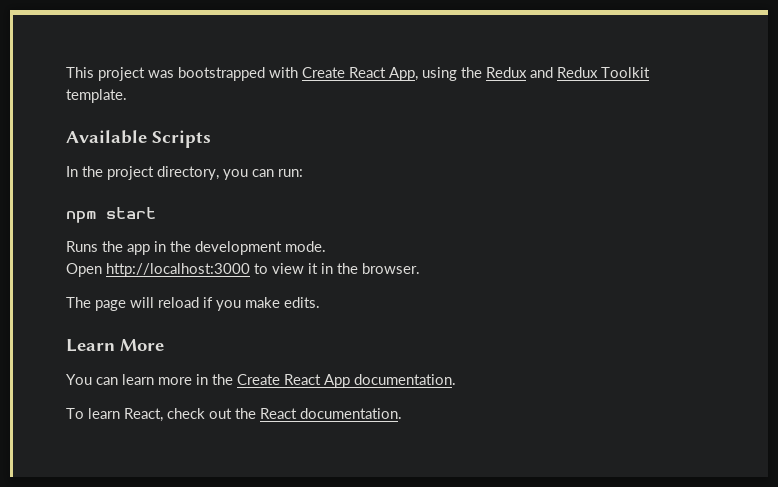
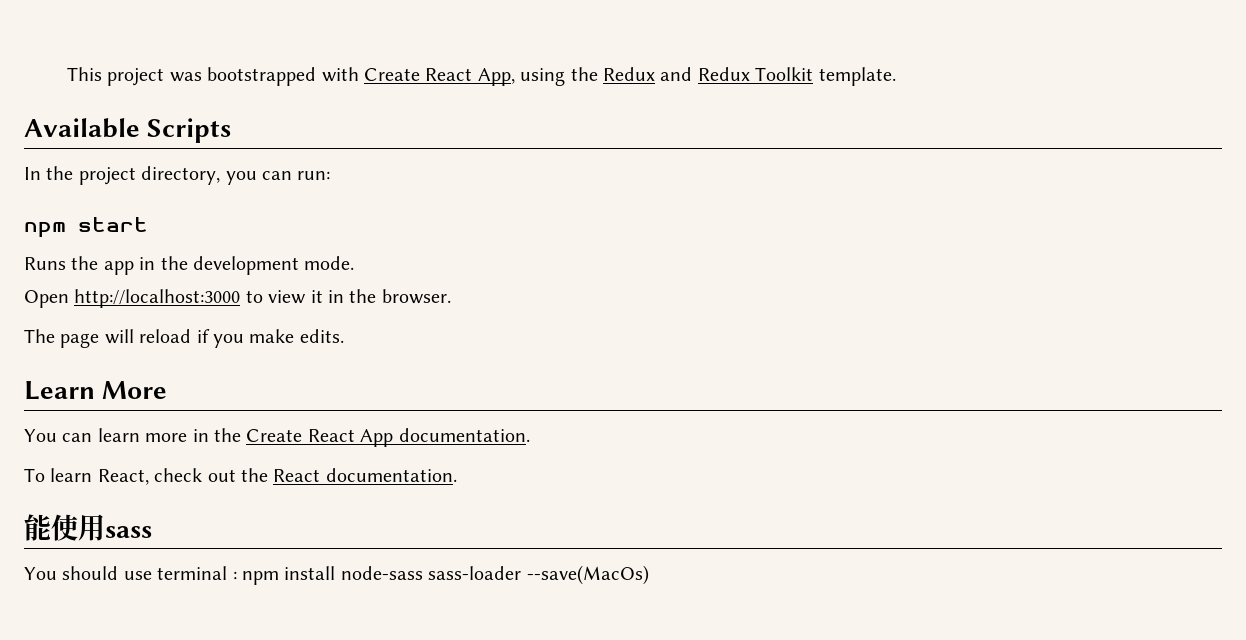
+ 能使用sass
+ You should use terminal : npm install node-sass sass-loader --save(MacOs)

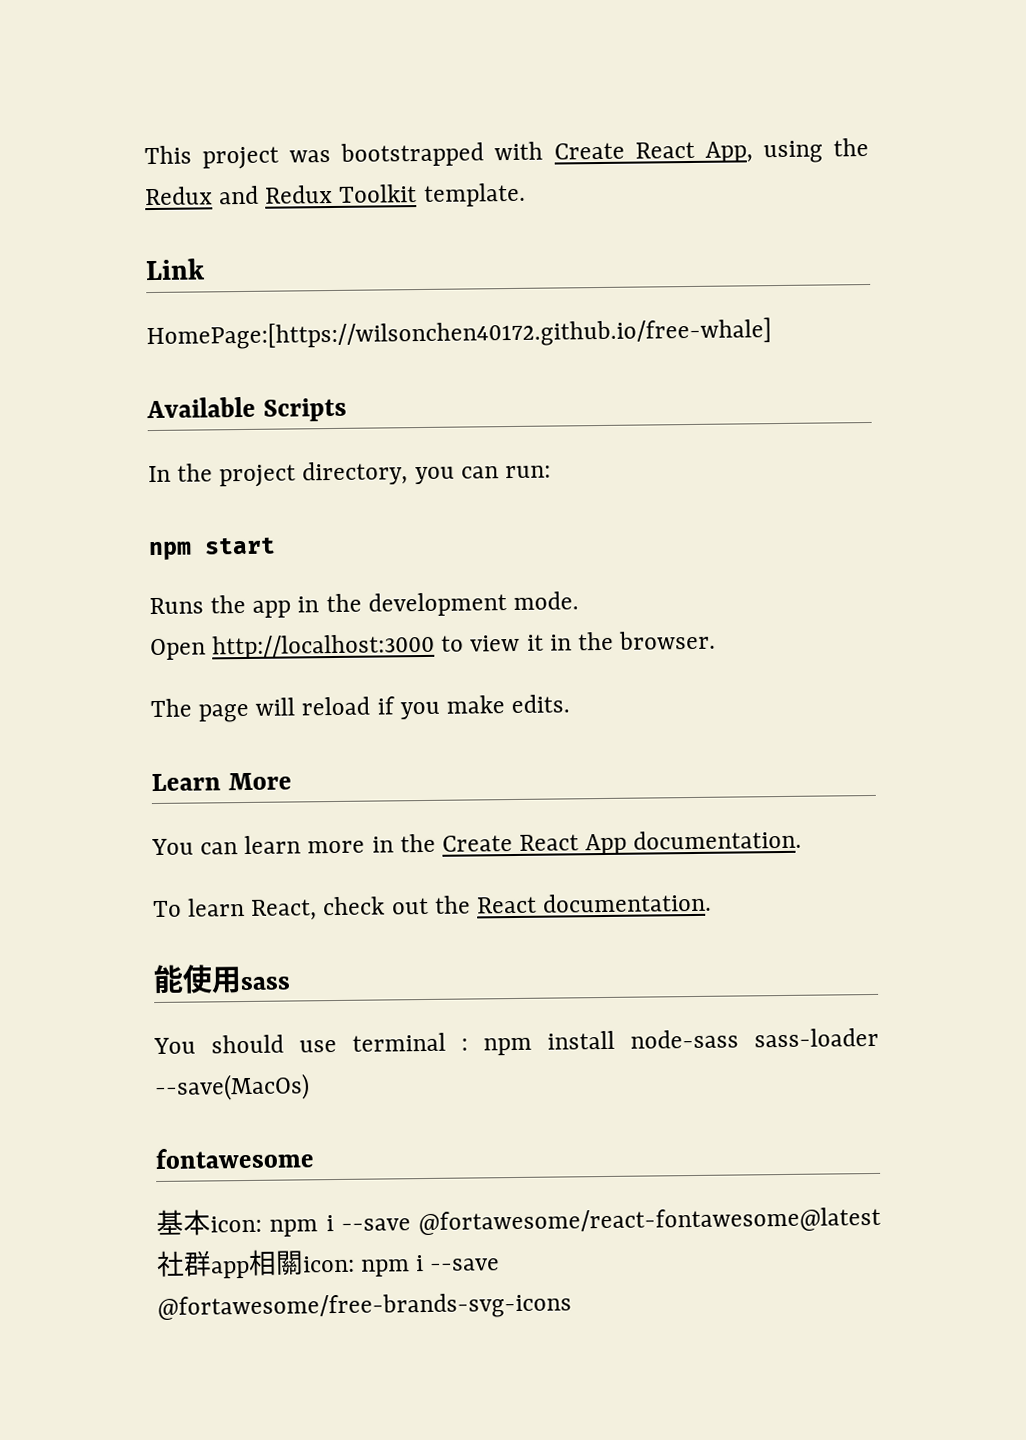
+ Link
+ HomePage:[https://wilsonchen40172.github.io/free-whale]
+ fontawesome
+ 基本icon: npm i --save @fortawesome/react-fontawesome@latest社群app相關icon: npm i --save @fortawesome/free-brands-svg-icons

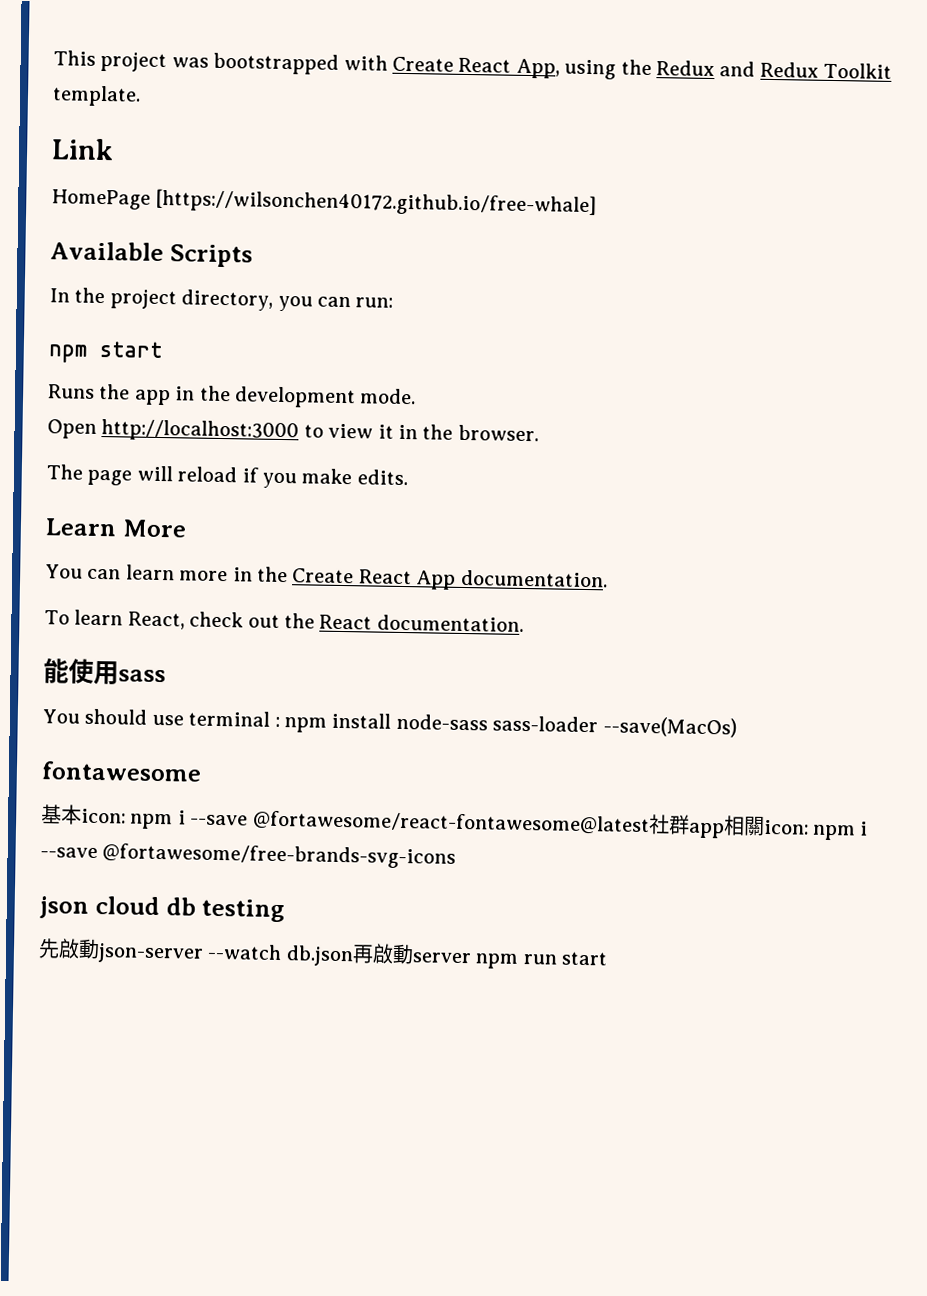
- HomePage:[https://wilsonchen40172.github.io/free-whale]
+ HomePage [https://wilsonchen40172.github.io/free-whale]
+ json cloud db testing
+ 先啟動json-server --watch db.json再啟動server npm run start

